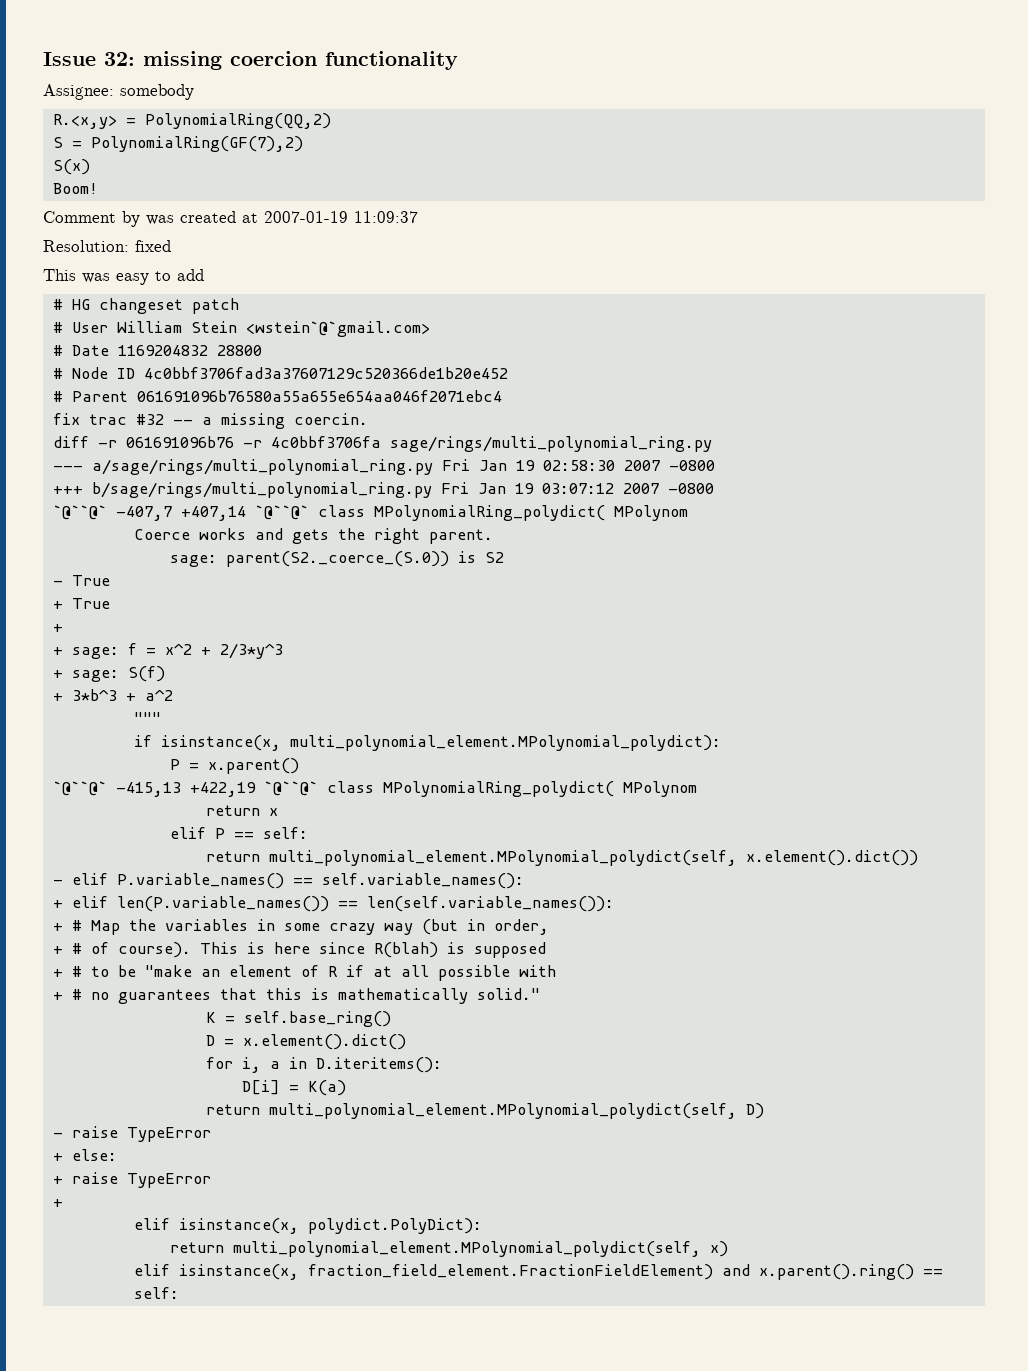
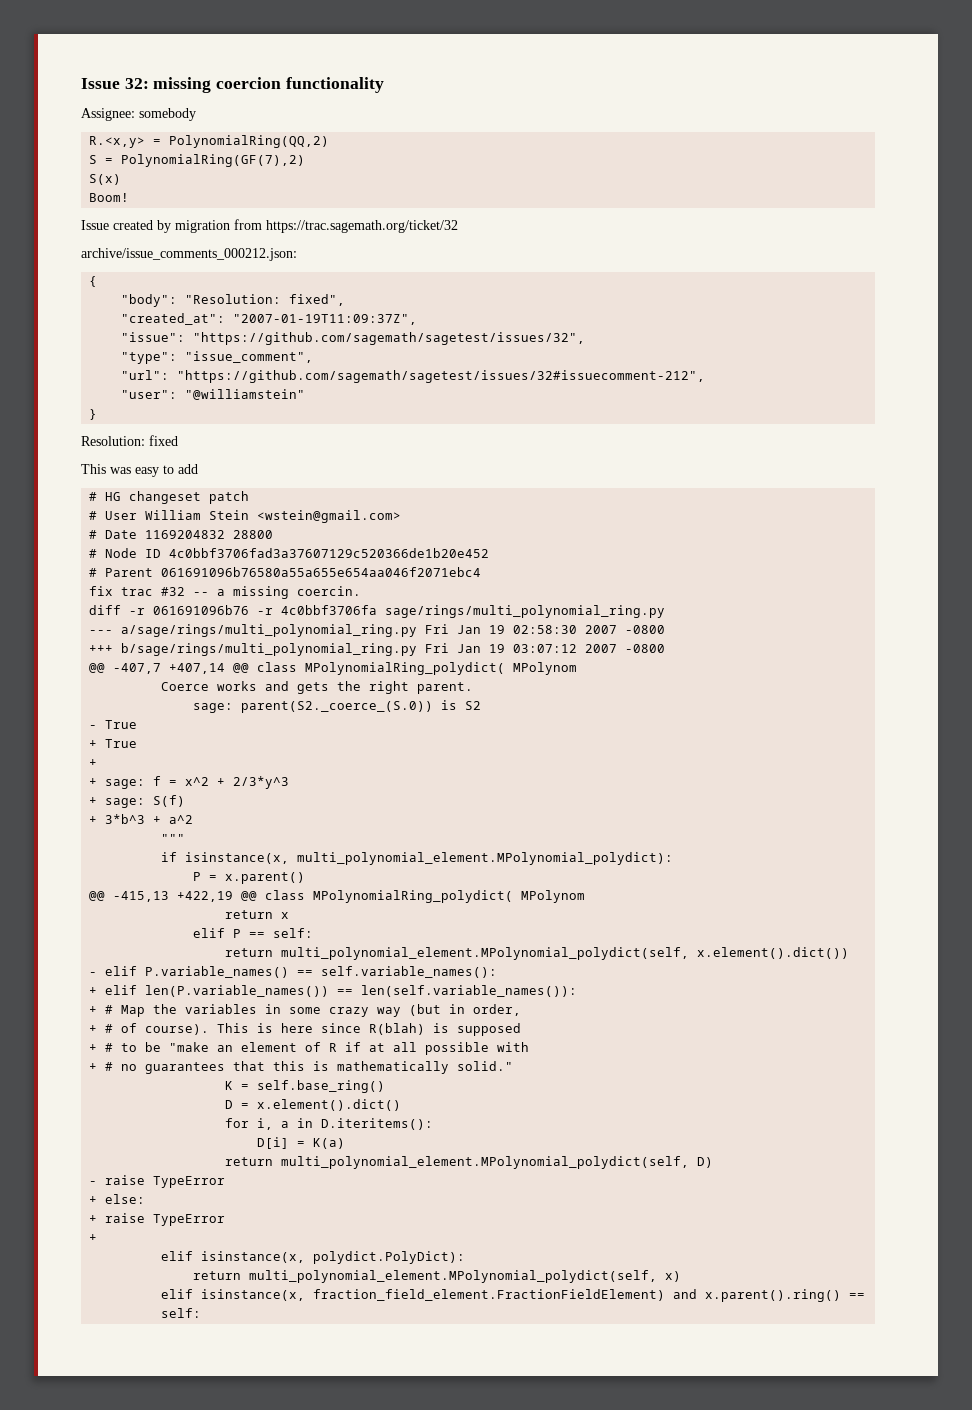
- Comment by was created at 2007-01-19 11:09:37
+ Issue created by migration from https://trac.sagemath.org/ticket/32
+ archive/issue_comments_000212.json:
+ {
+ "body": "Resolution: fixed",
+ "created_at": "2007-01-19T11:09:37Z",
+ "issue": "https://github.com/sagemath/sagetest/issues/32",
+ "type": "issue_comment",
+ "url": "https://github.com/sagemath/sagetest/issues/32#issuecomment-212",
+ "user": "@williamstein"
+ }
- # User William Stein <wstein`@`gmail.com>
+ # User William Stein <wstein@gmail.com>
- `@``@` -407,7 +407,14 `@``@` class MPolynomialRing_polydict( MPolynom
+ @@ -407,7 +407,14 @@ class MPolynomialRing_polydict( MPolynom
- `@``@` -415,13 +422,19 `@``@` class MPolynomialRing_polydict( MPolynom
+ @@ -415,13 +422,19 @@ class MPolynomialRing_polydict( MPolynom

